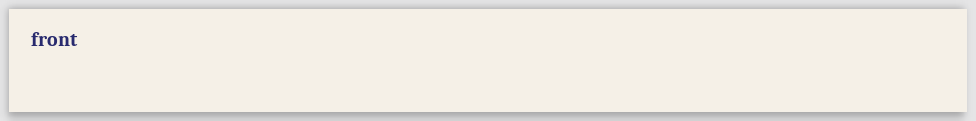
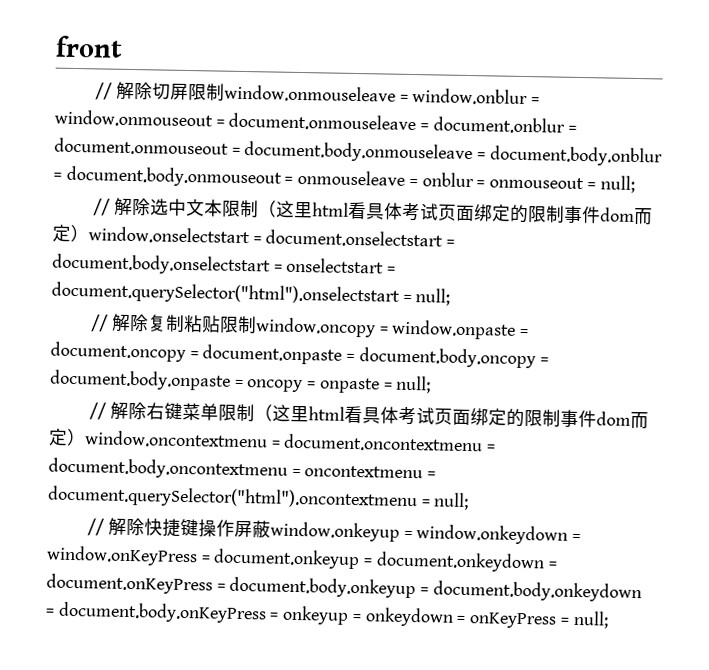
+ // 解除切屏限制window.onmouseleave = window.onblur = window.onmouseout = document.onmouseleave = document.onblur = document.onmouseout = document.body.onmouseleave = document.body.onblur = document.body.onmouseout = onmouseleave = onblur = onmouseout = null;
+ // 解除选中文本限制（这里html看具体考试页面绑定的限制事件dom而定）window.onselectstart = document.onselectstart = document.body.onselectstart = onselectstart = document.querySelector("html").onselectstart = null;
+ // 解除复制粘贴限制window.oncopy = window.onpaste = document.oncopy = document.onpaste = document.body.oncopy = document.body.onpaste = oncopy = onpaste = null;
+ // 解除右键菜单限制（这里html看具体考试页面绑定的限制事件dom而定）window.oncontextmenu = document.oncontextmenu = document.body.oncontextmenu = oncontextmenu = document.querySelector("html").oncontextmenu = null;
+ // 解除快捷键操作屏蔽window.onkeyup = window.onkeydown = window.onKeyPress = document.onkeyup = document.onkeydown = document.onKeyPress = document.body.onkeyup = document.body.onkeydown = document.body.onKeyPress = onkeyup = onkeydown = onKeyPress = null;

